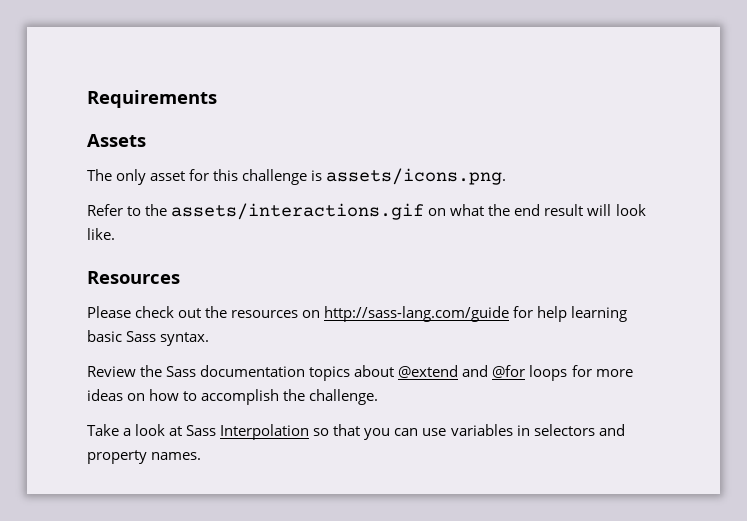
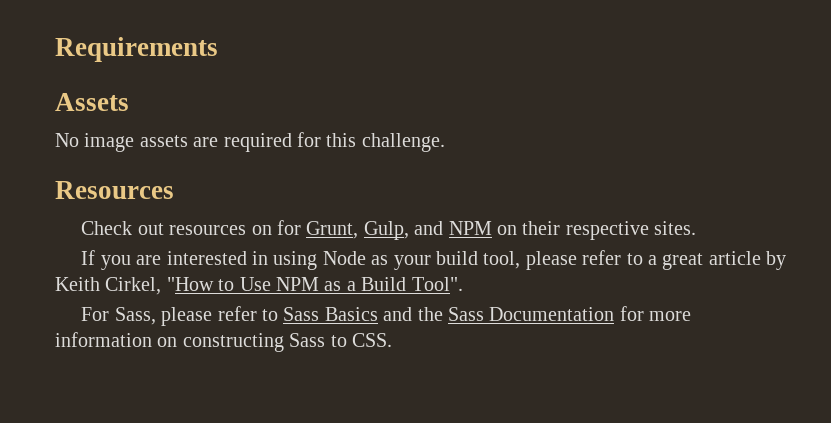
- The only asset for this challenge is assets/icons.png.
- Refer to the assets/interactions.gif on what the end result will look like.
+ No image assets are required for this challenge.
  Resources
- Please check out the resources on http://sass-lang.com/guide for help learning basic Sass syntax.
- Review the Sass documentation topics about @extend and @for loops for more ideas on how to accomplish the challenge.
- Take a look at Sass Interpolation so that you can use variables in selectors and property names.
+ Check out resources on for Grunt, Gulp, and NPM on their respective sites.
+ If you are interested in using Node as your build tool, please refer to a great article by Keith Cirkel, "How to Use NPM as a Build Tool".
+ For Sass, please refer to Sass Basics and the Sass Documentation for more information on constructing Sass to CSS.

